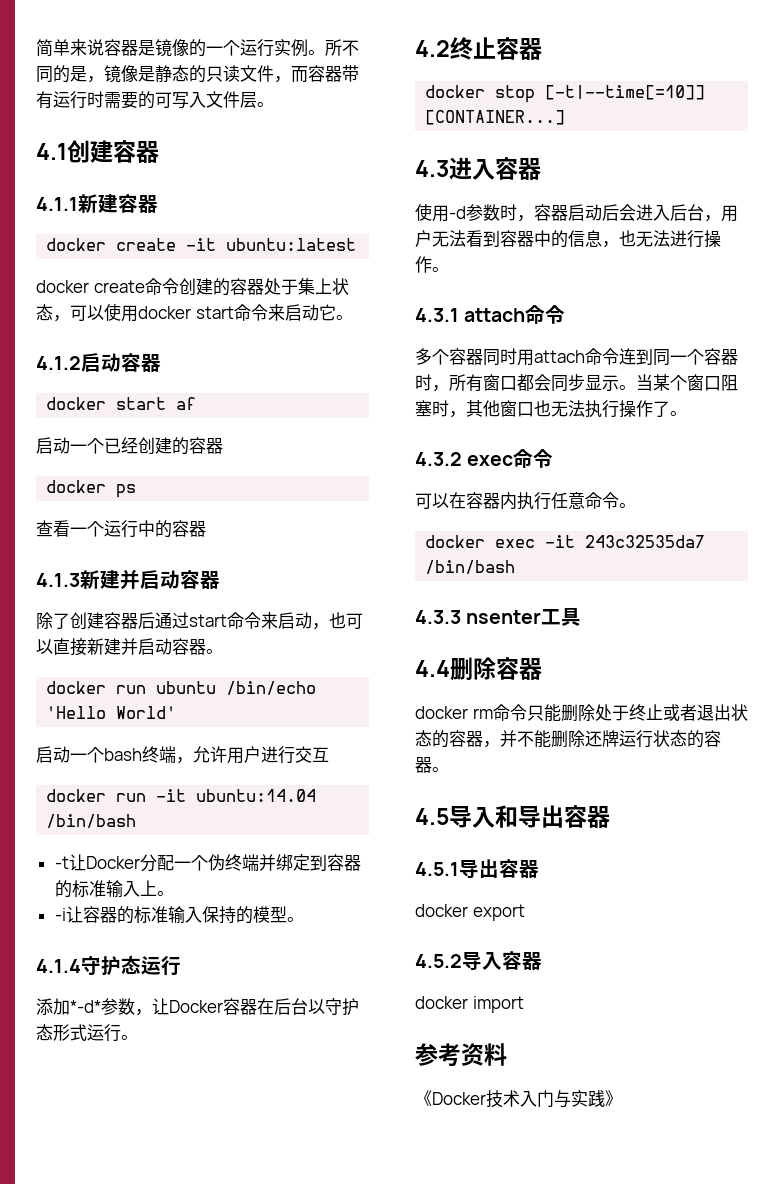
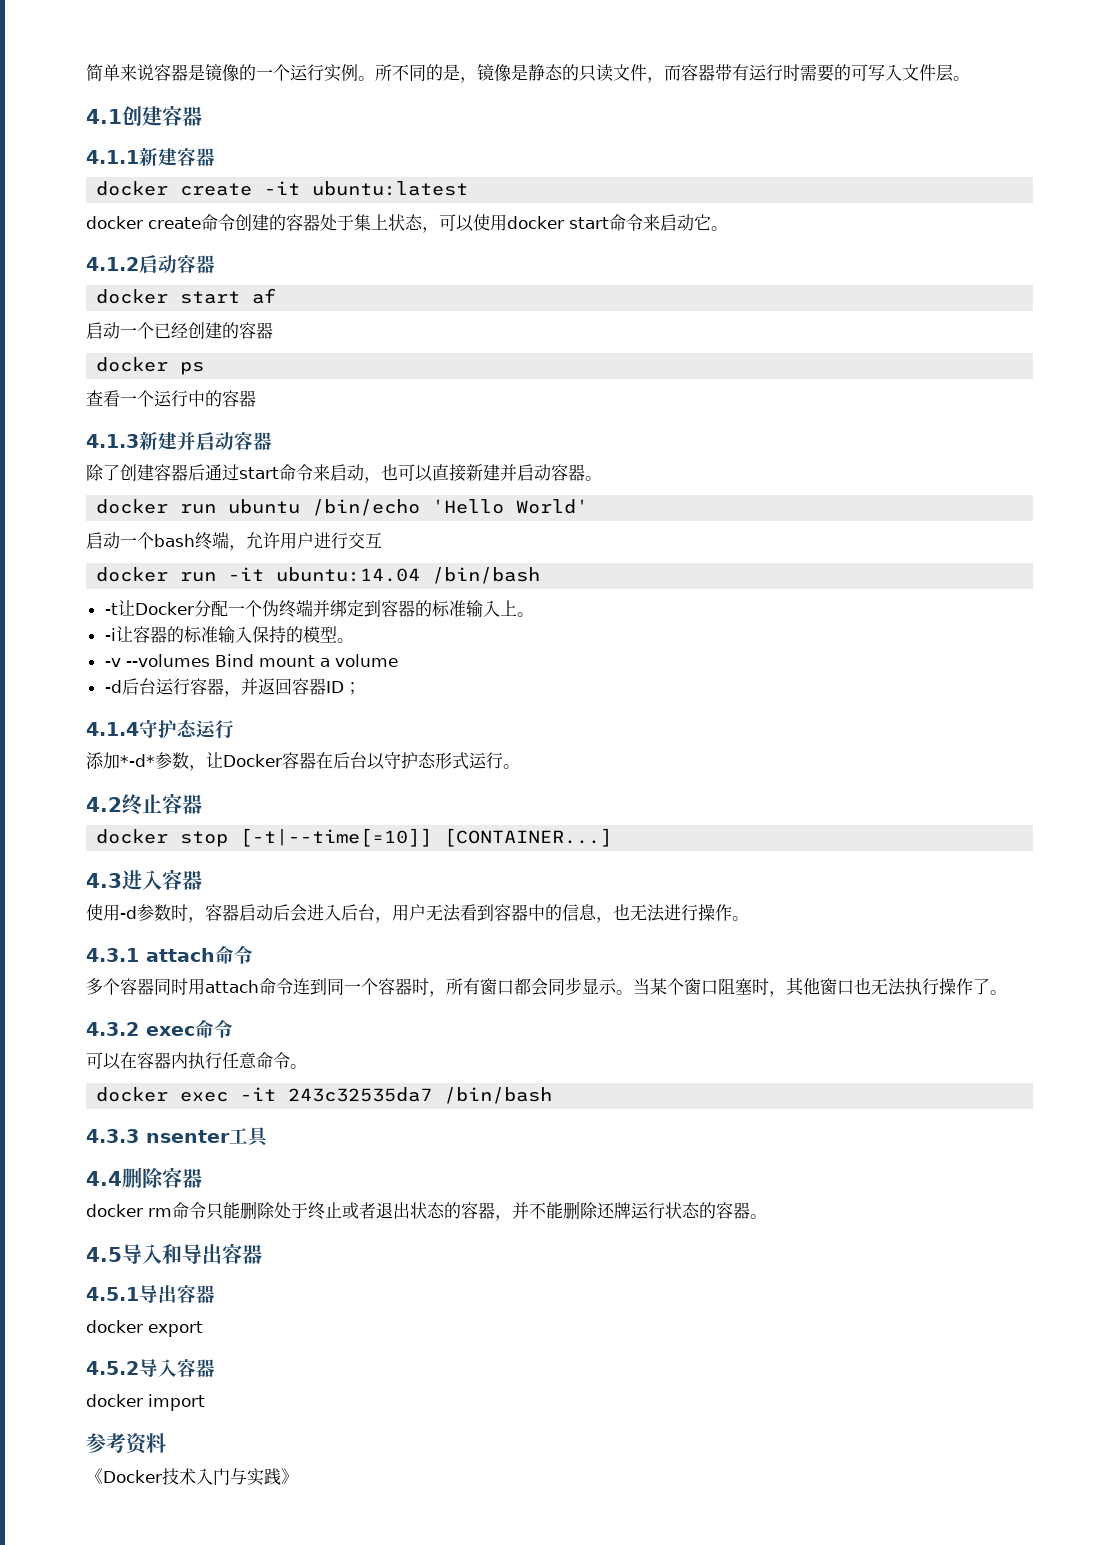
+ -v --volumes Bind mount a volume
+ -d后台运行容器，并返回容器ID；

